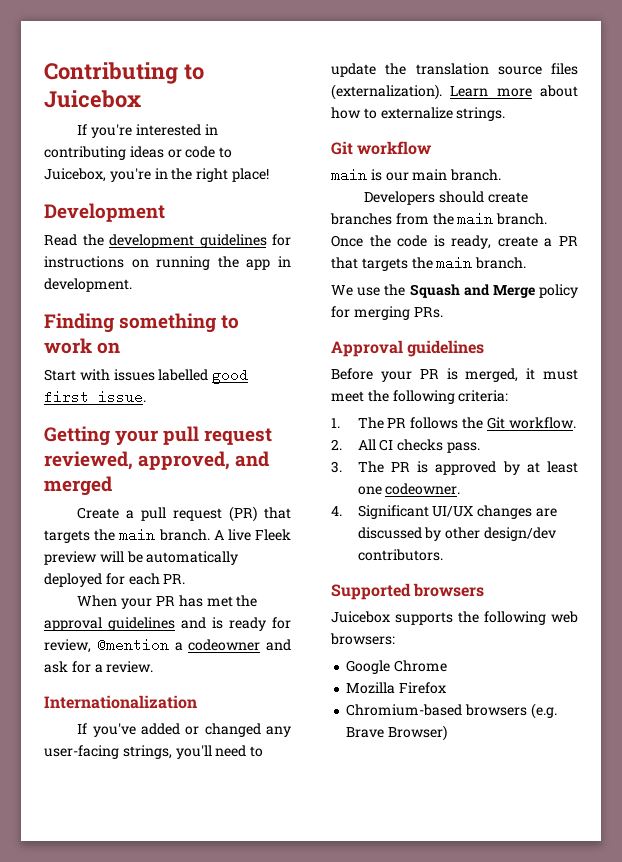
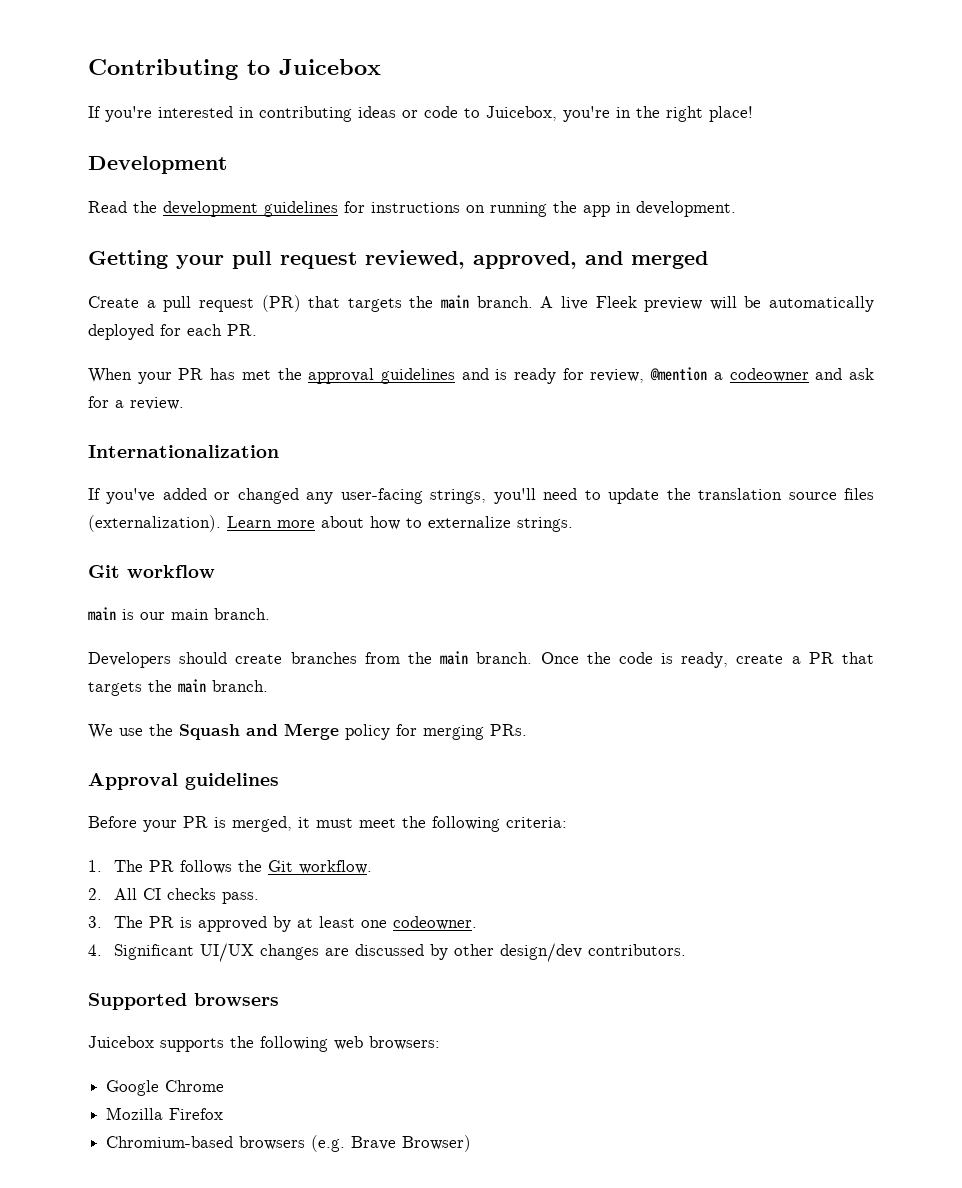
- Finding something to work on
- Start with issues labelled good first issue.

